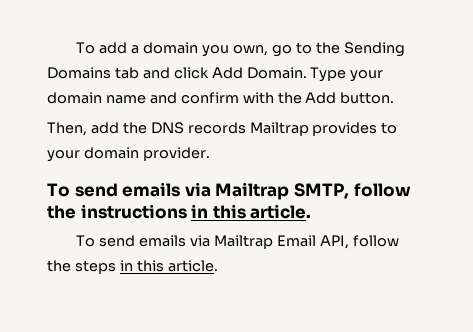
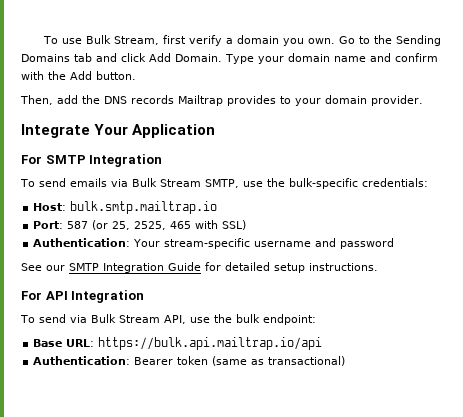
- To add a domain you own, go to the Sending Domains tab and click Add Domain.
+ To use Bulk Stream, first verify a domain you own. Go to the Sending Domains tab and click Add Domain.
- To send emails via Mailtrap SMTP, follow the instructions in this article.
- To send emails via Mailtrap Email API, follow the steps in this article.
+ Integrate Your Application
+ For SMTP Integration
+ To send emails via Bulk Stream SMTP, use the bulk-specific credentials:
+ Host: bulk.smtp.mailtrap.io
+ Port: 587 (or 25, 2525, 465 with SSL)
+ Authentication: Your stream-specific username and password
+ See our SMTP Integration Guide for detailed setup instructions.
+ For API Integration
+ To send via Bulk Stream API, use the bulk endpoint:
+ Base URL: https://bulk.api.mailtrap.io/api
+ Authentication: Bearer token (same as transactional)

